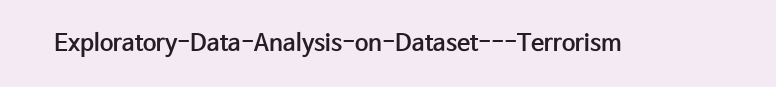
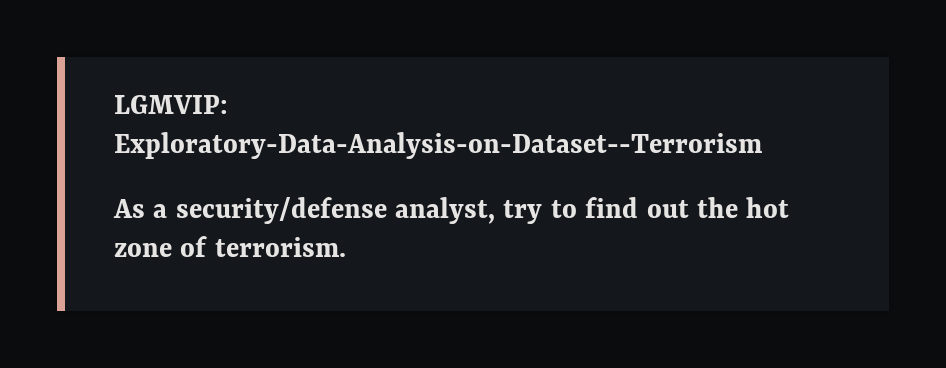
- Exploratory-Data-Analysis-on-Dataset---Terrorism
+ LGMVIP: Exploratory-Data-Analysis-on-Dataset--Terrorism
+ As a security/defense analyst, try to find out the hot zone of terrorism.

